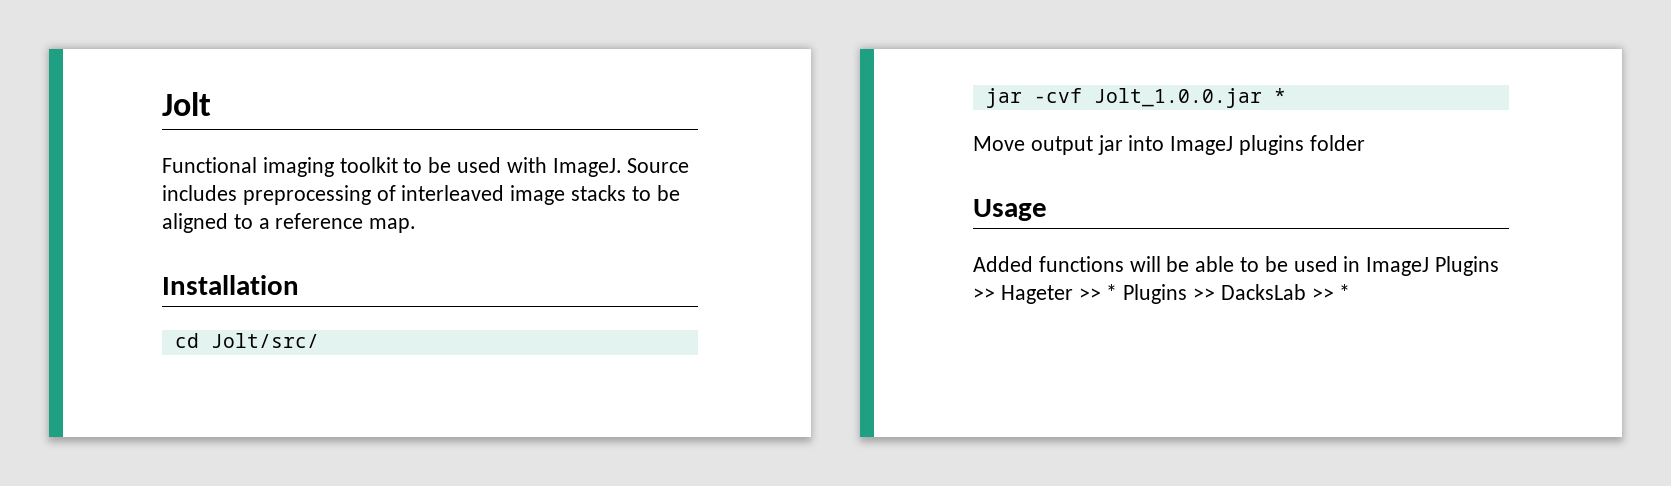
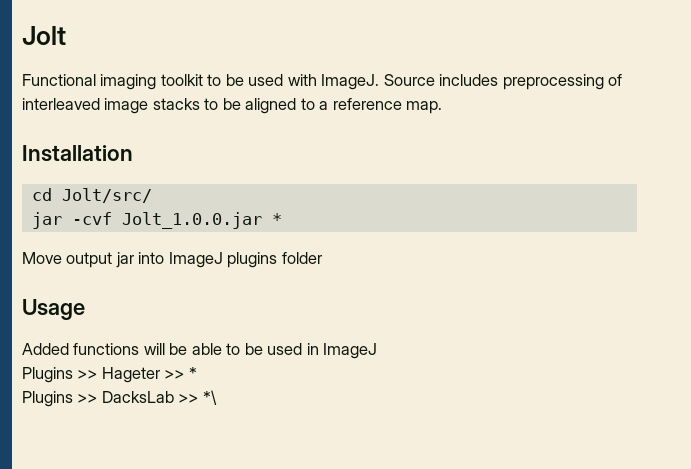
- Added functions will be able to be used in ImageJ Plugins >> Hageter >> * Plugins >> DacksLab >> *
+ Added functions will be able to be used in ImageJ
+ Plugins >> Hageter >> *
+ Plugins >> DacksLab >> *\

